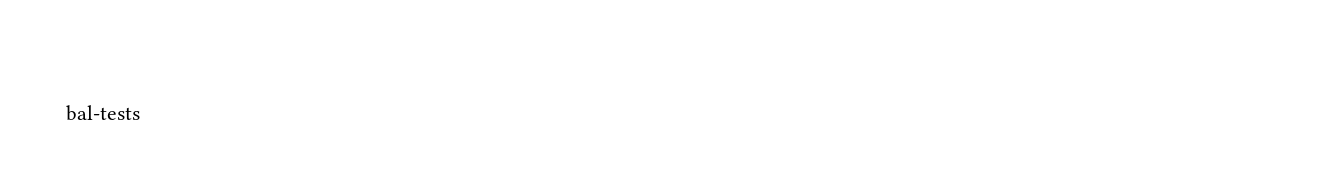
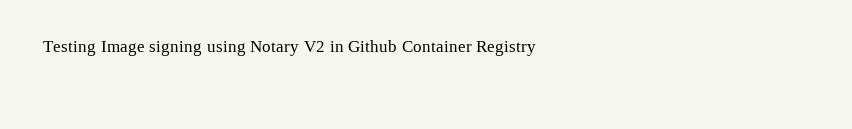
- bal-tests
+ Testing Image signing using Notary V2 in Github Container Registry

